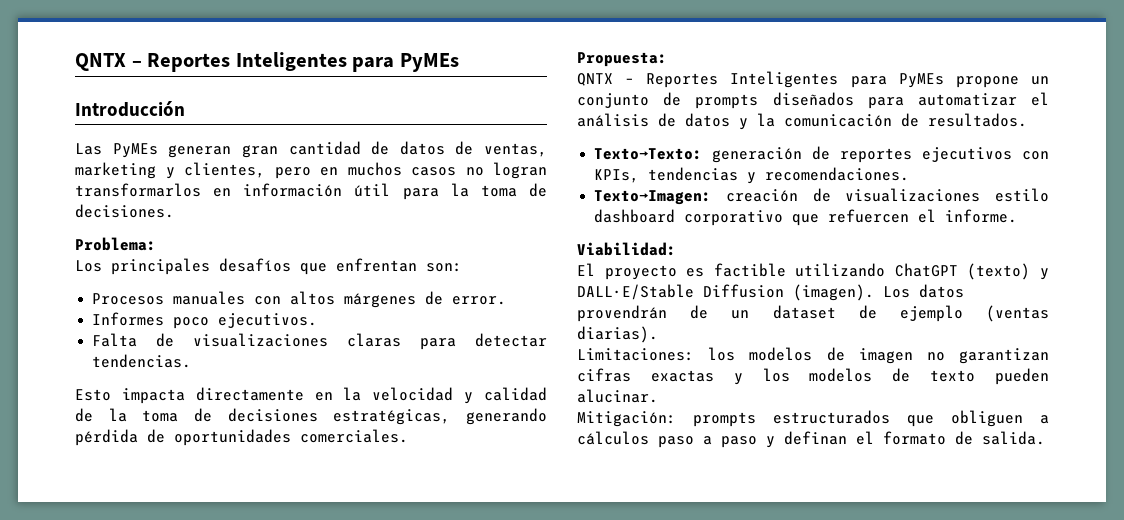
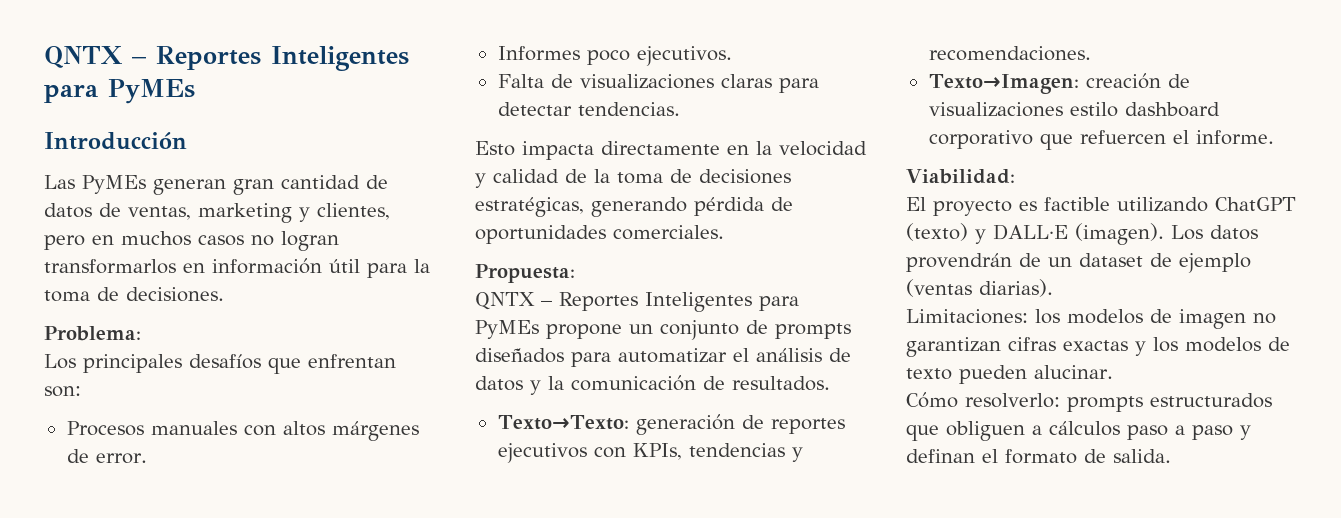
- El proyecto es factible utilizando ChatGPT (texto) y DALL·E/Stable Diffusion (imagen).
+ El proyecto es factible utilizando ChatGPT (texto) y DALL·E (imagen).
- Mitigación: prompts estructurados que obliguen a cálculos paso a paso y definan el formato de salida.
+ Cómo resolverlo: prompts estructurados que obliguen a cálculos paso a paso y definan el formato de salida.

